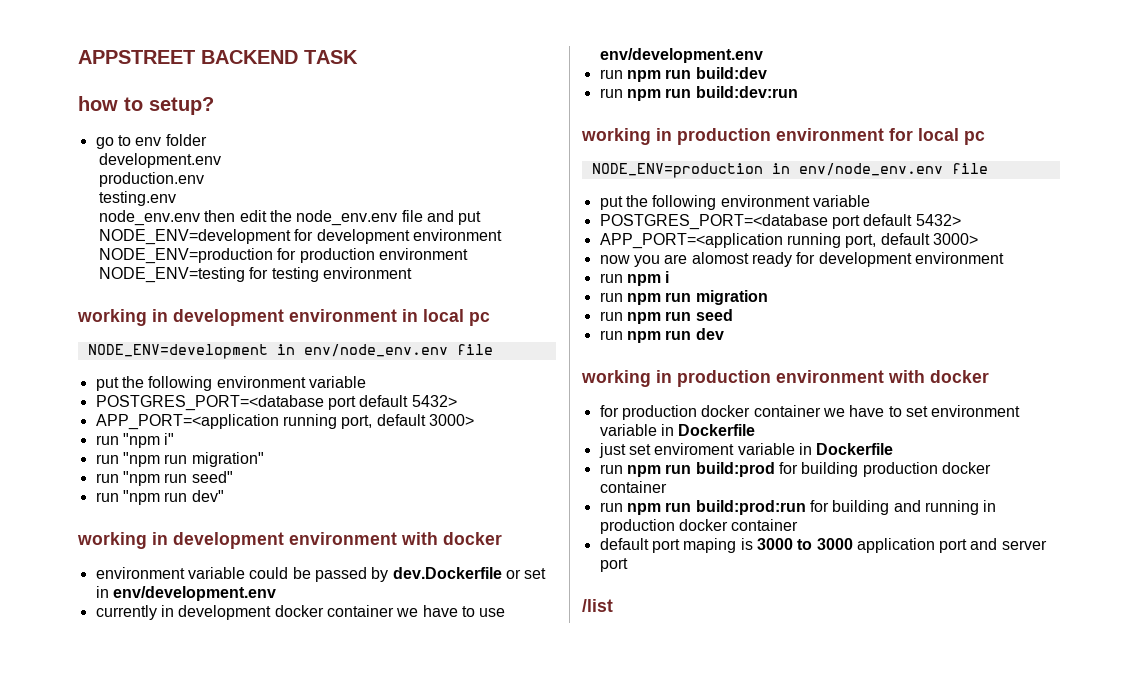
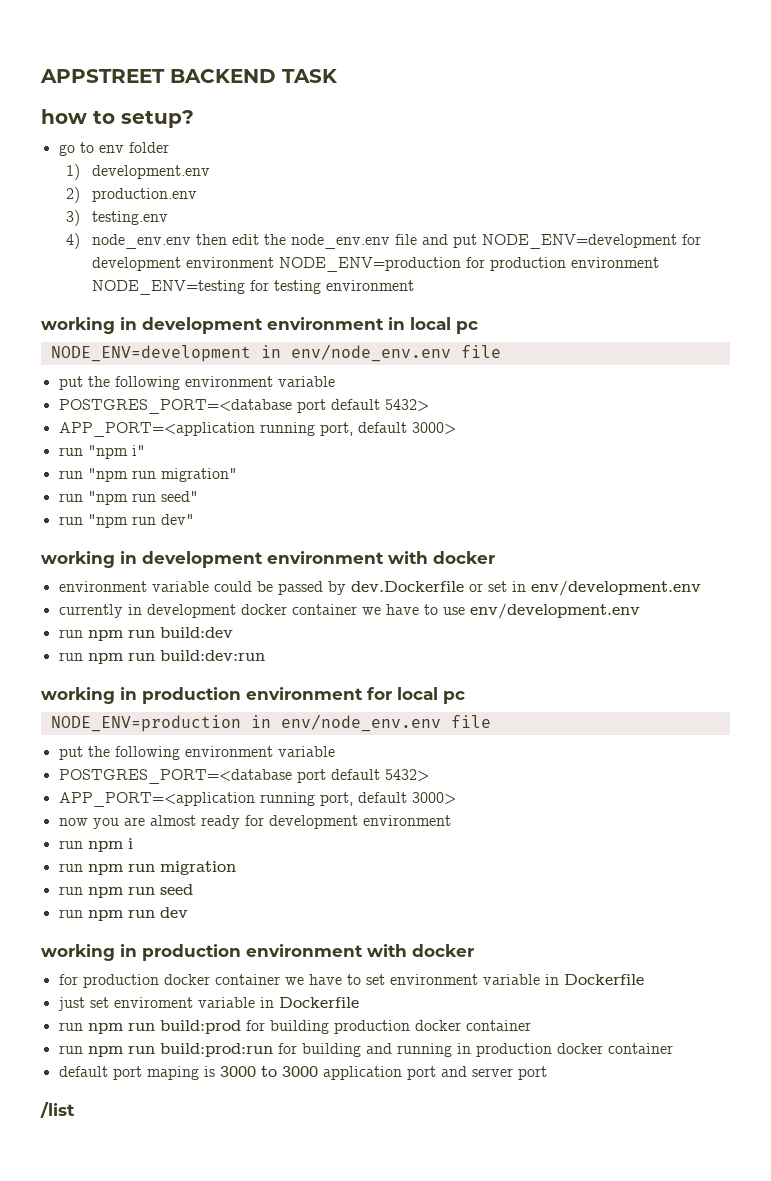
- development.env
+ 1) development.env
- production.env
+ 2) production.env
- testing.env
+ 3) testing.env
- node_env.env then edit the node_env.env file and put NODE_ENV=development for development environment NODE_ENV=production for production environment NODE_ENV=testing for testing environment
+ 4) node_env.env then edit the node_env.env file and put NODE_ENV=development for development environment NODE_ENV=production for production environment NODE_ENV=testing for testing environment
- now you are alomost ready for development environment
+ now you are almost ready for development environment

